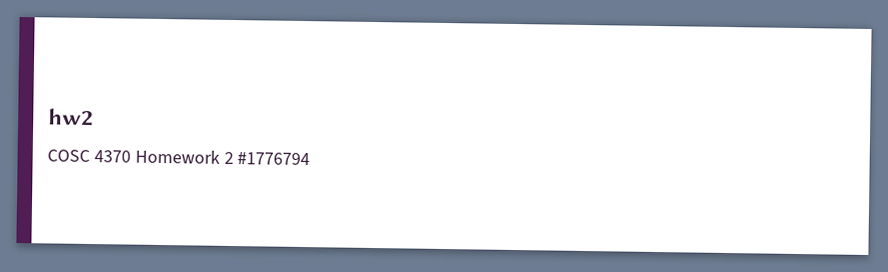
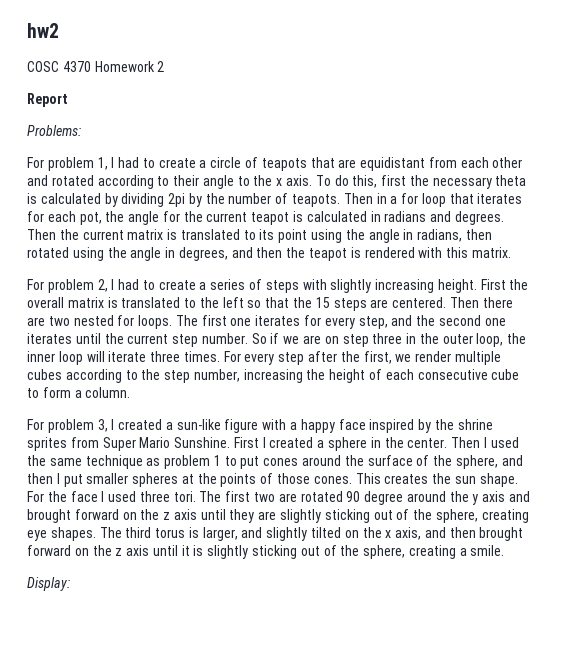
- COSC 4370 Homework 2 #1776794
+ COSC 4370 Homework 2
+ Report
+ Problems:
+ For problem 1, I had to create a circle of teapots that are equidistant from each other and rotated according to their angle to the x axis. To do this, first the necessary theta is calculated by dividing 2pi by the number of teapots. Then in a for loop that iterates for each pot, the angle for the current teapot is calculated in radians and degrees. Then the current matrix is translated to its point using the angle in radians, then rotated using the angle in degrees, and then the teapot is rendered with this matrix.
+ For problem 2, I had to create a series of steps with slightly increasing height. First the overall matrix is translated to the left so that the 15 steps are centered. Then there are two nested for loops. The first one iterates for every step, and the second one iterates until the current step number. So if we are on step three in the outer loop, the inner loop will iterate three times. For every step after the first, we render multiple cubes according to the step number, increasing the height of each consecutive cube to form a column.
+ For problem 3, I created a sun-like figure with a happy face inspired by the shrine sprites from Super Mario Sunshine. First I created a sphere in the center. Then I used the same technique as problem 1 to put cones around the surface of the sphere, and then I put smaller spheres at the points of those cones. This creates the sun shape. For the face I used three tori. The first two are rotated 90 degree around the y axis and brought forward on the z axis until they are slightly sticking out of the sphere, creating eye shapes. The third torus is larger, and slightly tilted on the x axis, and then brought forward on the z axis until it is slightly sticking out of the sphere, creating a smile.
+ Display:

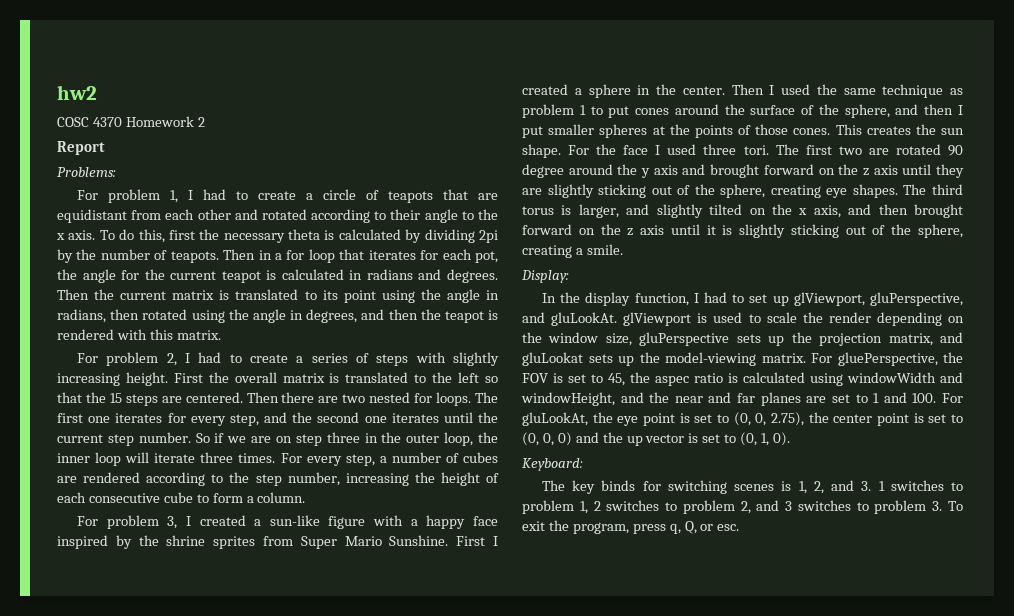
- For every step after the first, we render multiple cubes according to the step number, increasing the height of each consecutive cube to form a column.
+ For every step, a number of cubes are rendered according to the step number, increasing the height of each consecutive cube to form a column.
+ In the display function, I had to set up glViewport, gluPerspective, and gluLookAt. glViewport is used to scale the render depending on the window size, gluPerspective sets up the projection matrix, and gluLookat sets up the model-viewing matrix. For gluePerspective, the FOV is set to 45, the aspec ratio is calculated using windowWidth and windowHeight, and the near and far planes are set to 1 and 100. For gluLookAt, the eye point is set to (0, 0, 2.75), the center point is set to (0, 0, 0) and the up vector is set to (0, 1, 0).
+ Keyboard:
+ The key binds for switching scenes is 1, 2, and 3. 1 switches to problem 1, 2 switches to problem 2, and 3 switches to problem 3. To exit the program, press q, Q, or esc.

